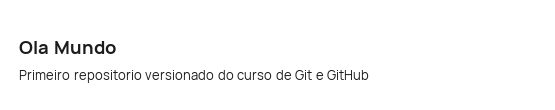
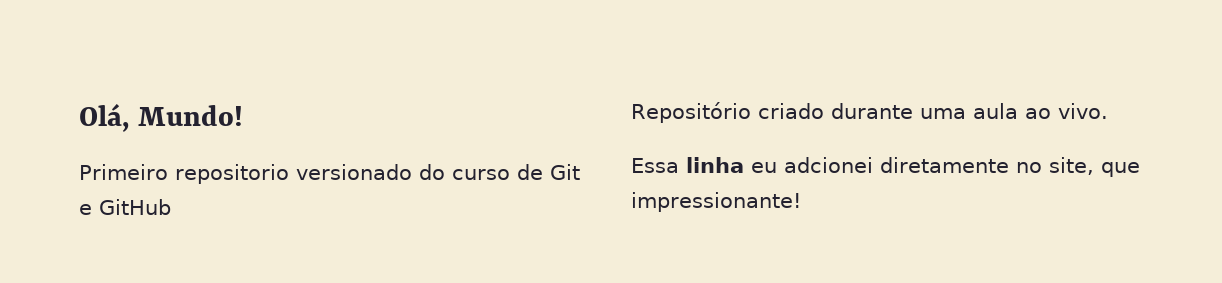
- Ola Mundo
+ Olá, Mundo!
+ Repositório criado durante uma aula ao vivo.
+ Essa linha eu adcionei diretamente no site, que impressionante!

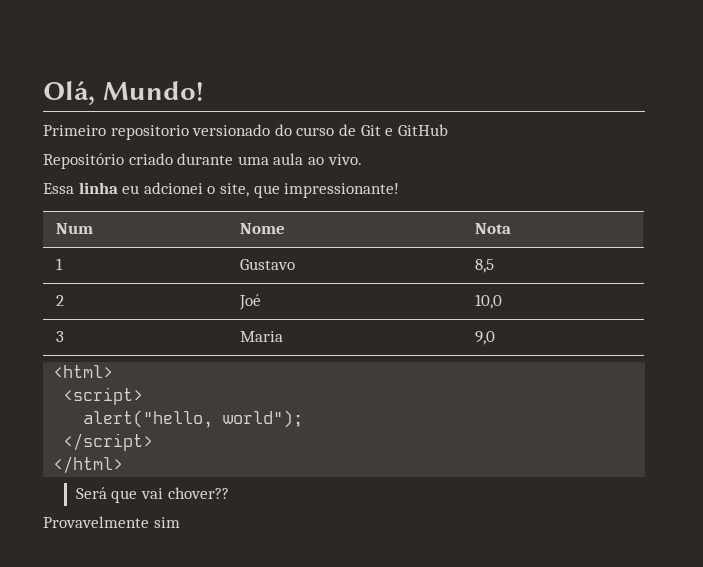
- Essa linha eu adcionei diretamente no site, que impressionante!
+ Essa linha eu adcionei o site, que impressionante!
+ Num | Nome | Nota
+ 1 | Gustavo | 8,5
+ 2 | Joé | 10,0
+ 3 | Maria | 9,0
+ <html>
+ <script>
+ alert("hello, world");
+ </script>
+ </html>
+ Será que vai chover??
+ Provavelmente sim

